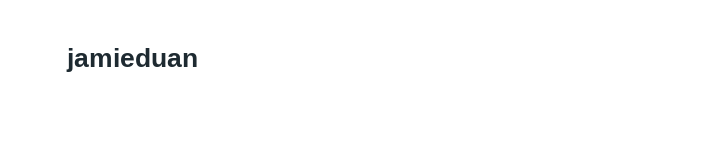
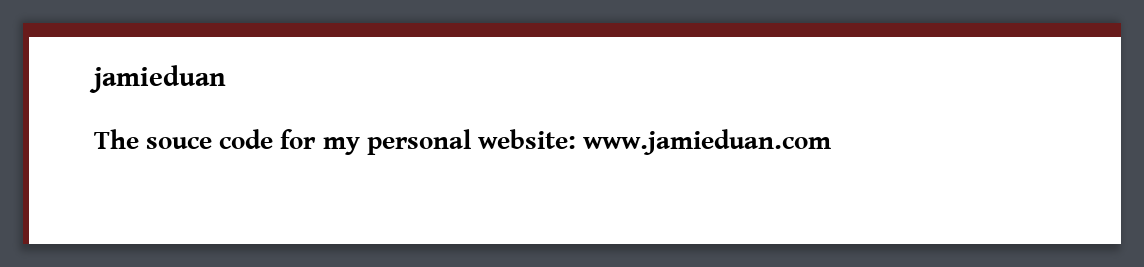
+ The souce code for my personal website: www.jamieduan.com

